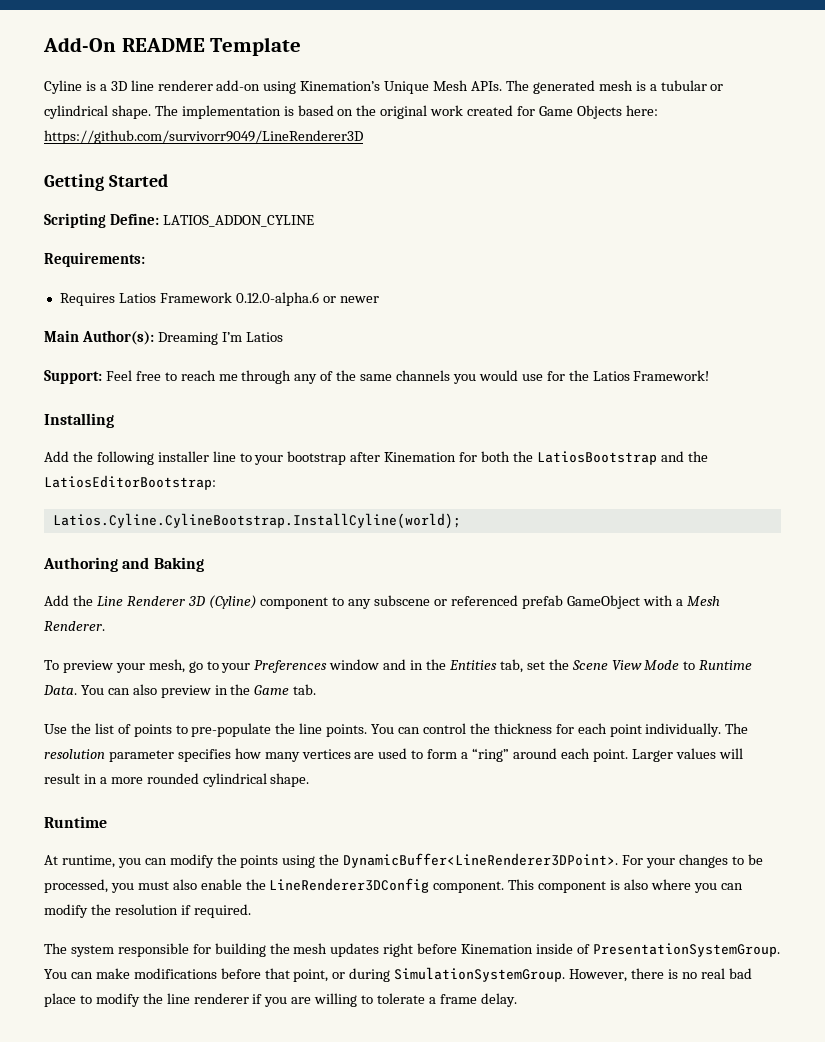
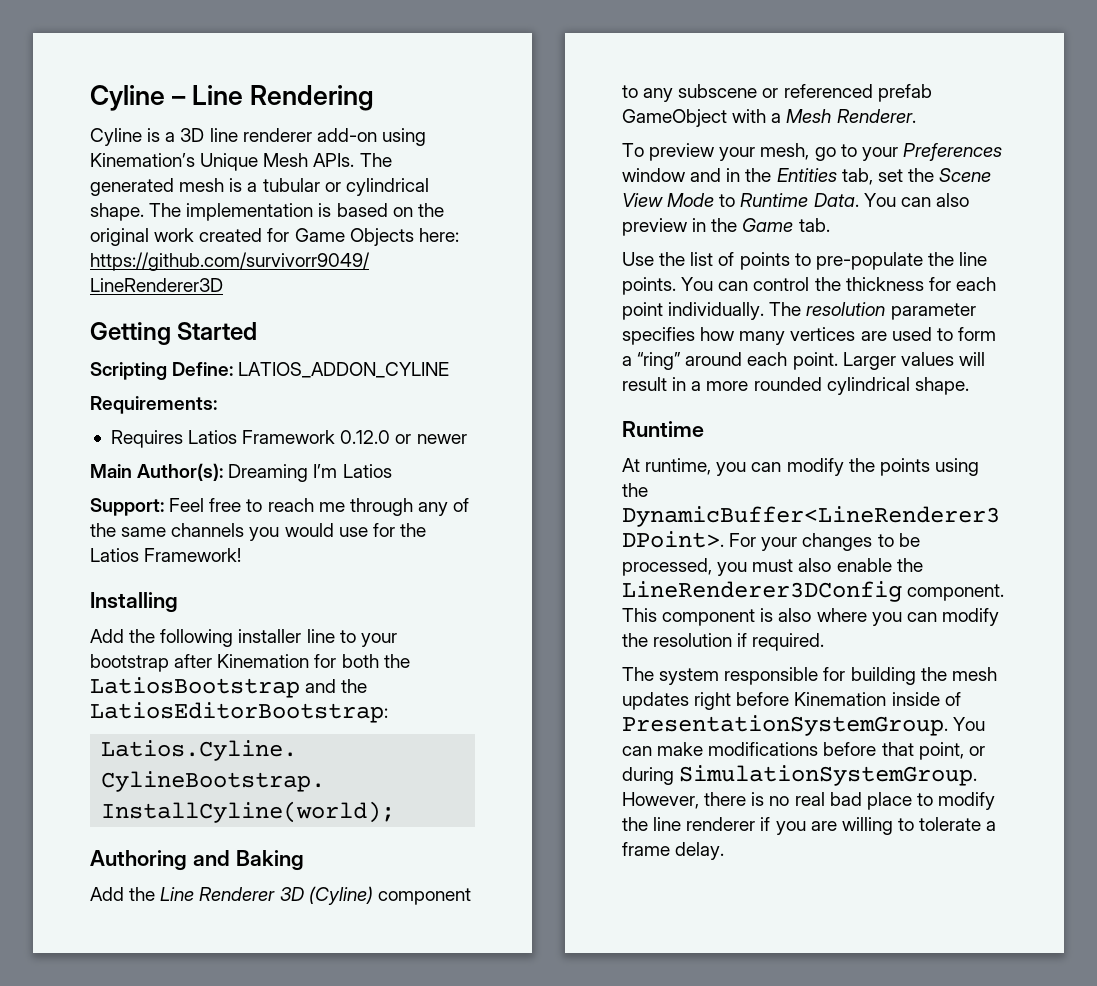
- Add-On README Template
+ Cyline – Line Rendering
- Requires Latios Framework 0.12.0-alpha.6 or newer
+ Requires Latios Framework 0.12.0 or newer

